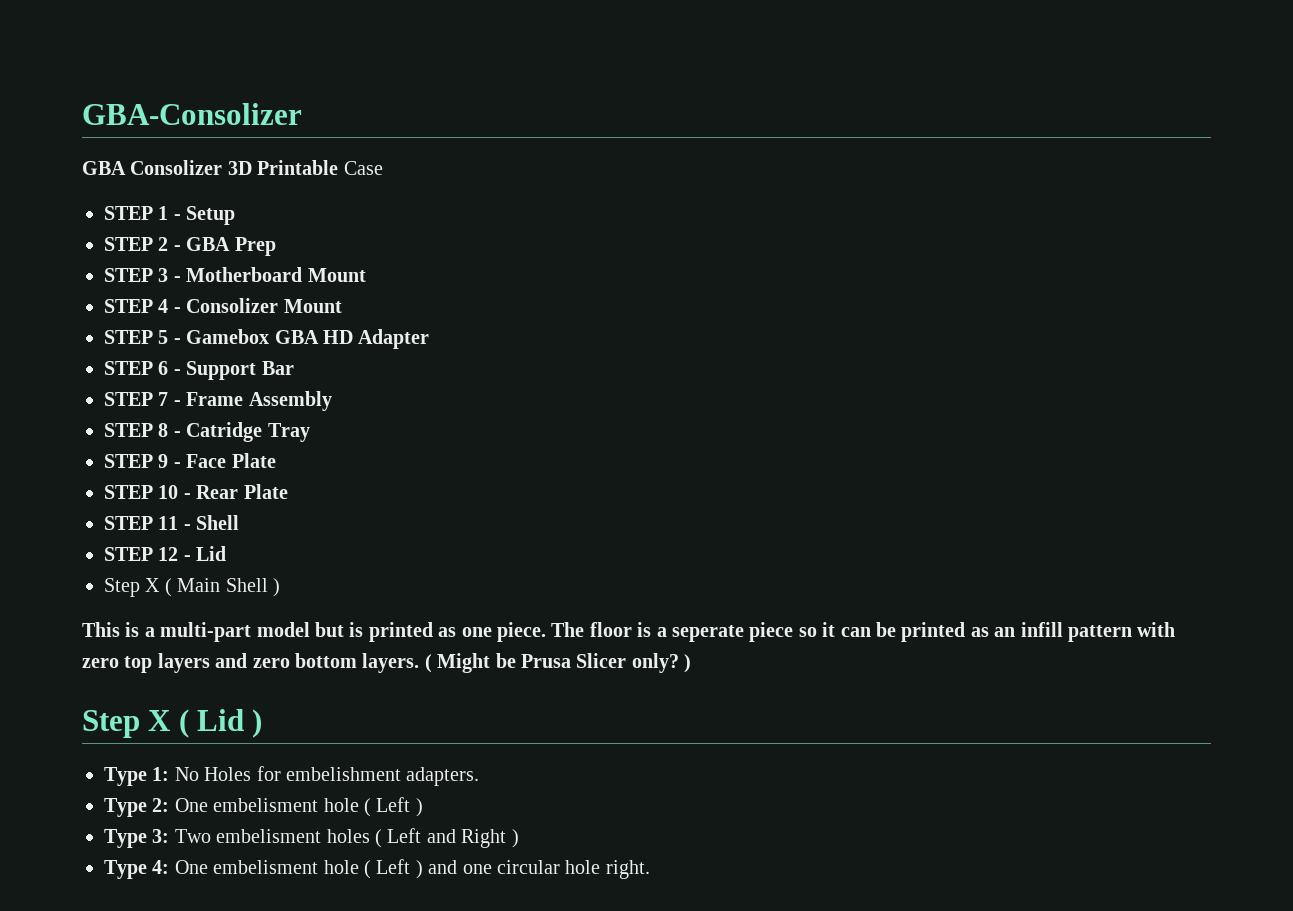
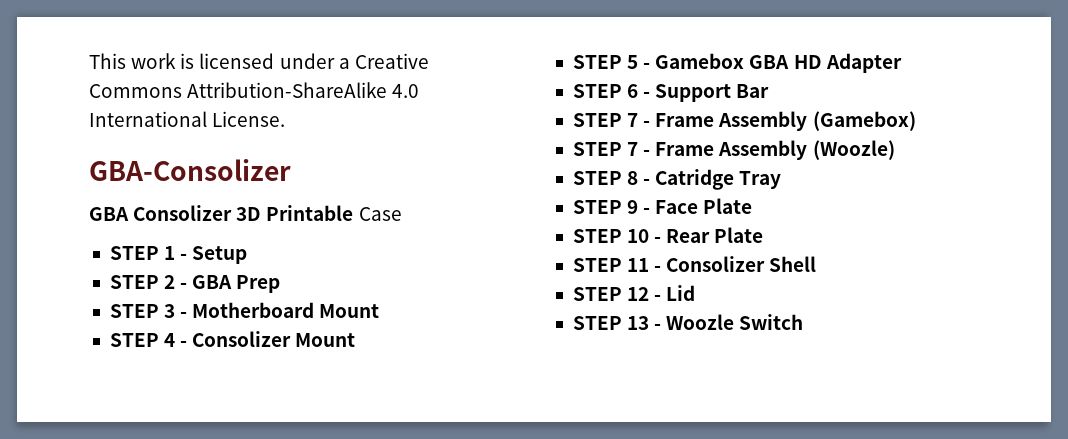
+ This work is licensed under a Creative Commons Attribution-ShareAlike 4.0 International License.
- STEP 7 - Frame Assembly
+ STEP 7 - Frame Assembly (Gamebox)
+ STEP 7 - Frame Assembly (Woozle)
- STEP 11 - Shell
+ STEP 11 - Consolizer Shell
- Step X ( Main Shell )
- This is a multi-part model but is printed as one piece. The floor is a seperate piece so it can be printed as an infill pattern with zero top layers and zero bottom layers. ( Might be Prusa Slicer only? )
- Step X ( Lid )
- Type 1: No Holes for embelishment adapters.
- Type 2: One embelisment hole ( Left )
- Type 3: Two embelisment holes ( Left and Right )
- Type 4: One embelisment hole ( Left ) and one circular hole right.
+ STEP 13 - Woozle Switch

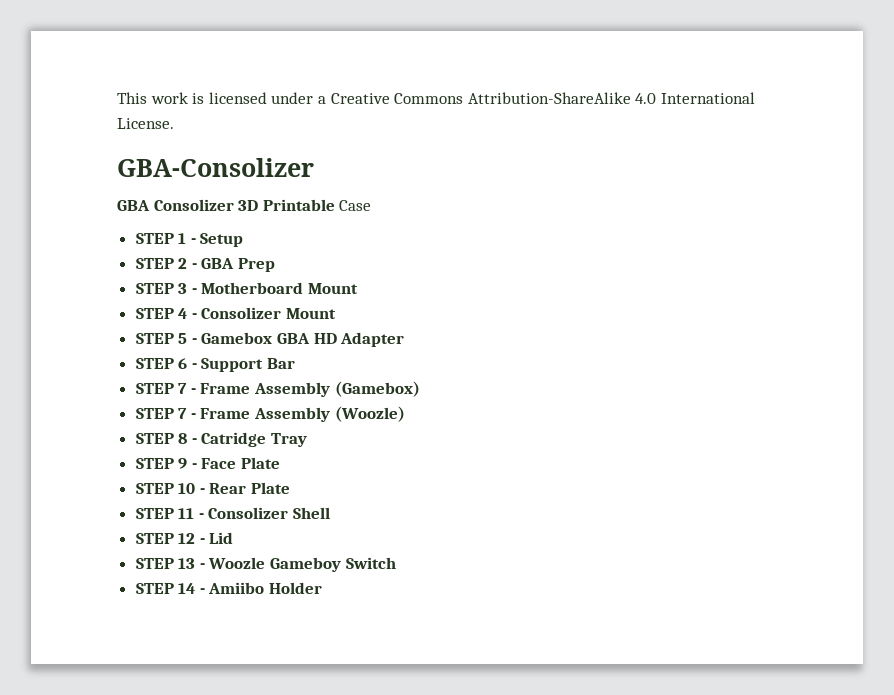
- STEP 13 - Woozle Switch
+ STEP 13 - Woozle Gameboy Switch
+ STEP 14 - Amiibo Holder

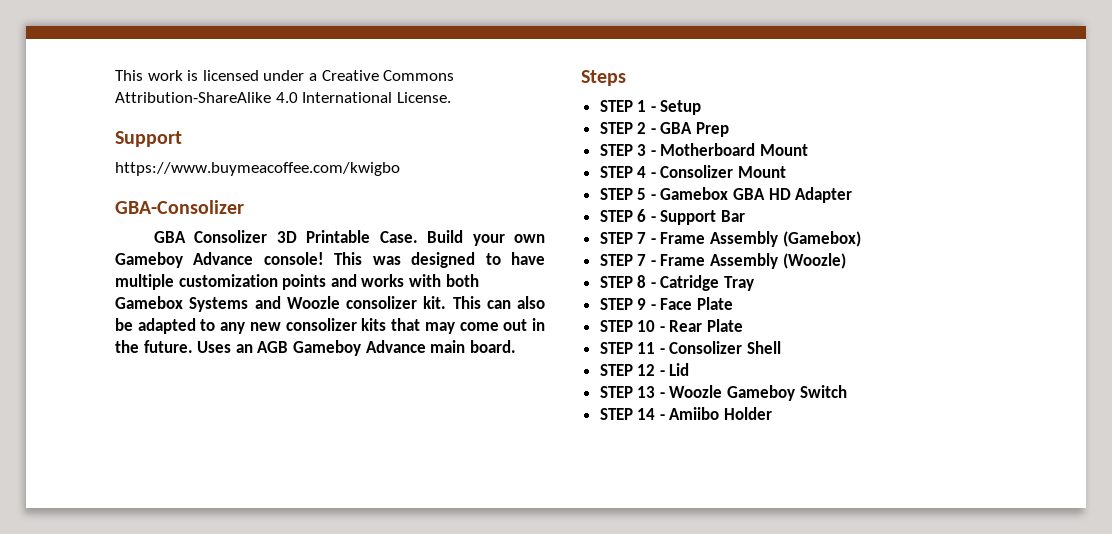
  This work is licensed under a Creative Commons Attribution-ShareAlike 4.0 International License.
+ Support
+ https://www.buymeacoffee.com/kwigbo
- GBA Consolizer 3D Printable Case
+ GBA Consolizer 3D Printable Case. Build your own Gameboy Advance console! This was designed to have multiple customization points and works with both Gamebox Systems and Woozle consolizer kit. This can also be adapted to any new consolizer kits that may come out in the future. Uses an AGB Gameboy Advance main board.
+ Steps

